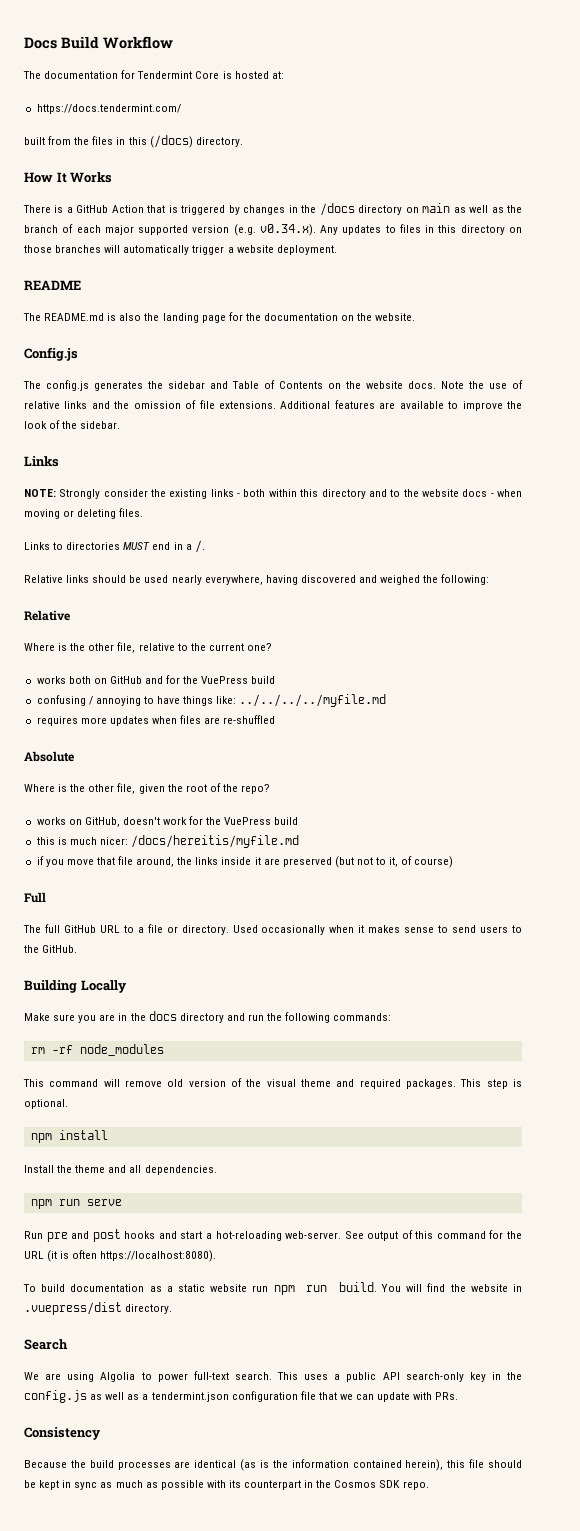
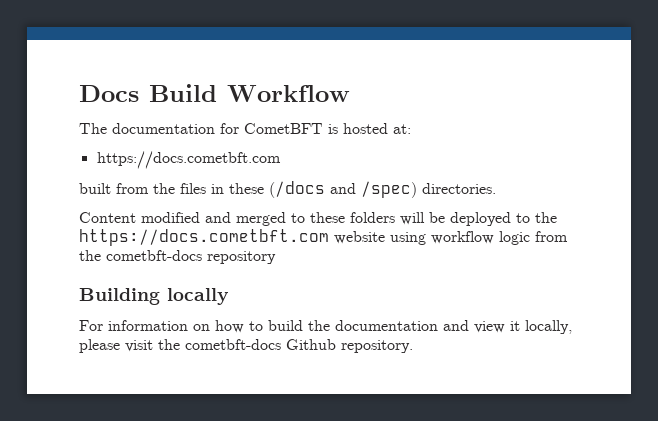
- The documentation for Tendermint Core is hosted at:
- https://docs.tendermint.com/
+ The documentation for CometBFT is hosted at:
+ https://docs.cometbft.com
- built from the files in this (/docs) directory.
- How It Works
- There is a GitHub Action that is triggered by changes in the /docs directory on main as well as the branch of each major supported version (e.g. v0.34.x). Any updates to files in this directory on those branches will automatically trigger a website deployment.
- README
- The README.md is also the landing page for the documentation on the website.
- Config.js
- The config.js generates the sidebar and Table of Contents on the website docs. Note the use of relative links and the omission of file extensions. Additional features are available to improve the look of the sidebar.
- Links
- NOTE: Strongly consider the existing links - both within this directory and to the website docs - when moving or deleting files.
- Links to directories MUST end in a /.
- Relative links should be used nearly everywhere, having discovered and weighed the following:
- Relative
- Where is the other file, relative to the current one?
- works both on GitHub and for the VuePress build
- confusing / annoying to have things like: ../../../../myfile.md
- requires more updates when files are re-shuffled
- Absolute
- Where is the other file, given the root of the repo?
- works on GitHub, doesn't work for the VuePress build
- this is much nicer: /docs/hereitis/myfile.md
- if you move that file around, the links inside it are preserved (but not to it, of course)
- Full
- The full GitHub URL to a file or directory. Used occasionally when it makes sense to send users to the GitHub.
- Building Locally
- Make sure you are in the docs directory and run the following commands:
- rm -rf node_modules
- This command will remove old version of the visual theme and required packages. This step is optional.
- npm install
- Install the theme and all dependencies.
- npm run serve
- Run pre and post hooks and start a hot-reloading web-server. See output of this command for the URL (it is often https://localhost:8080).
- To build documentation as a static website run npm run build. You will find the website in .vuepress/dist directory.
- Search
- We are using Algolia to power full-text search. This uses a public API search-only key in the config.js as well as a tendermint.json configuration file that we can update with PRs.
- Consistency
- Because the build processes are identical (as is the information contained herein), this file should be kept in sync as much as possible with its counterpart in the Cosmos SDK repo.
+ built from the files in these (/docs and /spec) directories.
+ Content modified and merged to these folders will be deployed to the https://docs.cometbft.com website using workflow logic from the cometbft-docs repository
+ Building locally
+ For information on how to build the documentation and view it locally, please visit the cometbft-docs Github repository.

